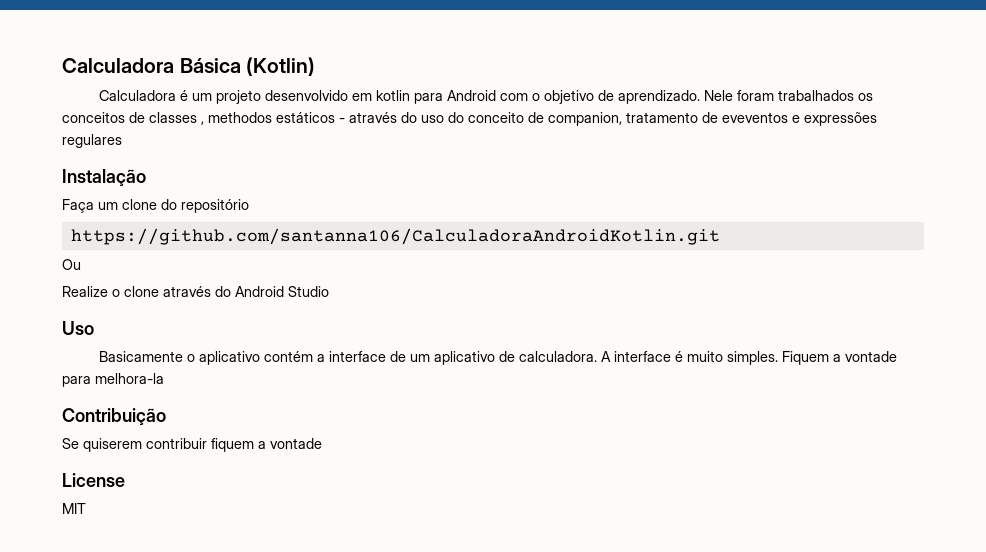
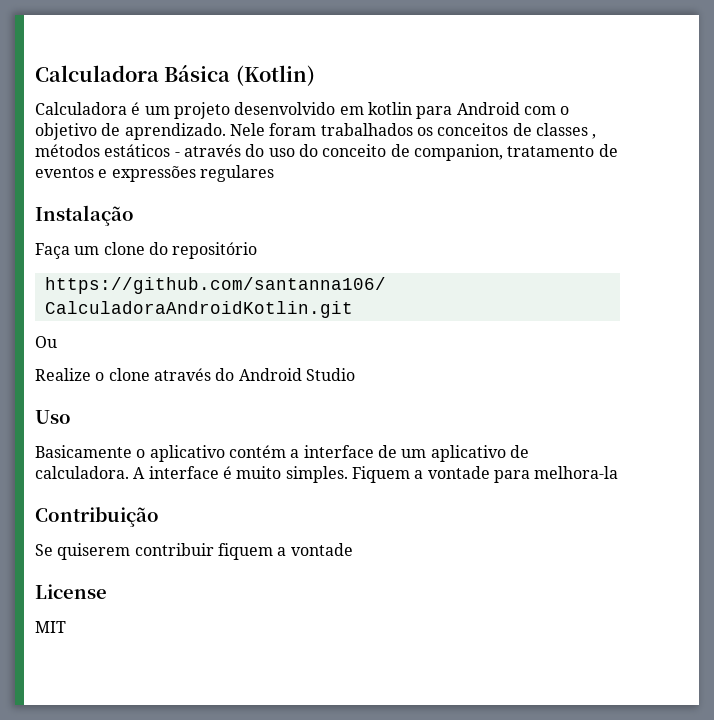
- Nele foram trabalhados os conceitos de classes , methodos estáticos - através do uso do conceito de companion, tratamento de eveventos e expressões regulares
+ Nele foram trabalhados os conceitos de classes , métodos estáticos - através do uso do conceito de companion, tratamento de eventos e expressões regulares

